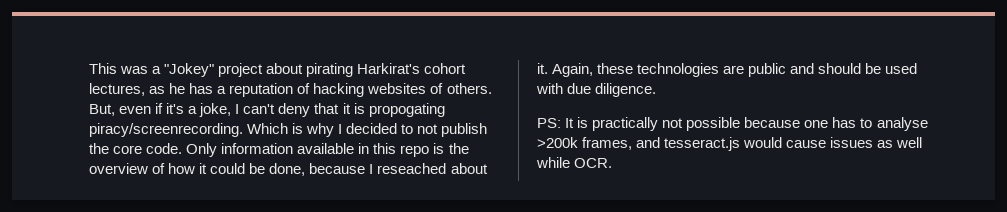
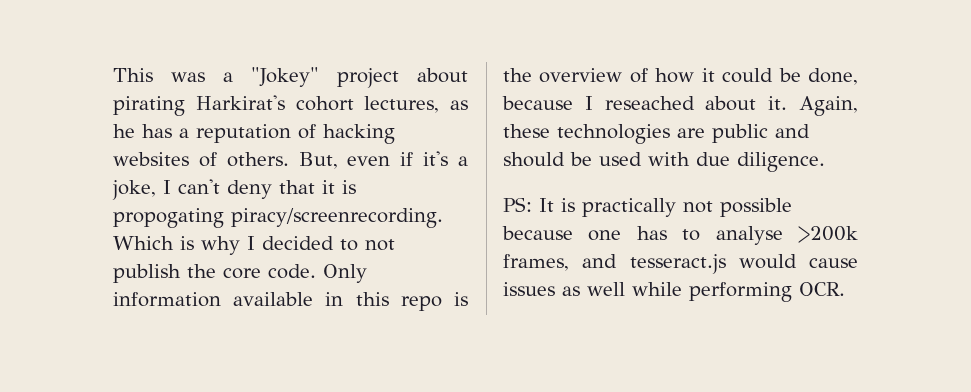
- PS: It is practically not possible because one has to analyse >200k frames, and tesseract.js would cause issues as well while OCR.
+ PS: It is practically not possible because one has to analyse >200k frames, and tesseract.js would cause issues as well while performing OCR.

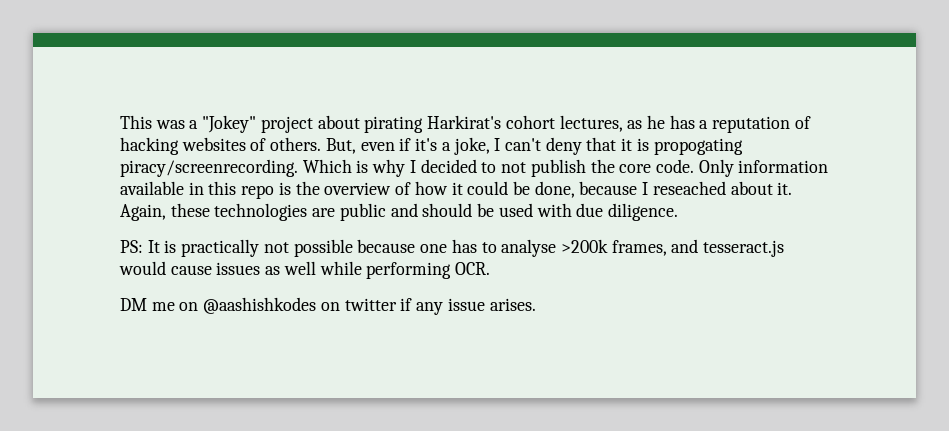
+ DM me on @aashishkodes on twitter if any issue arises.

